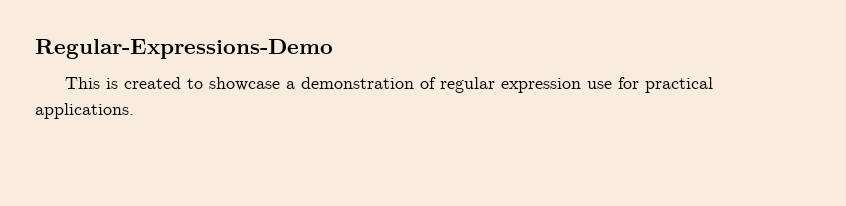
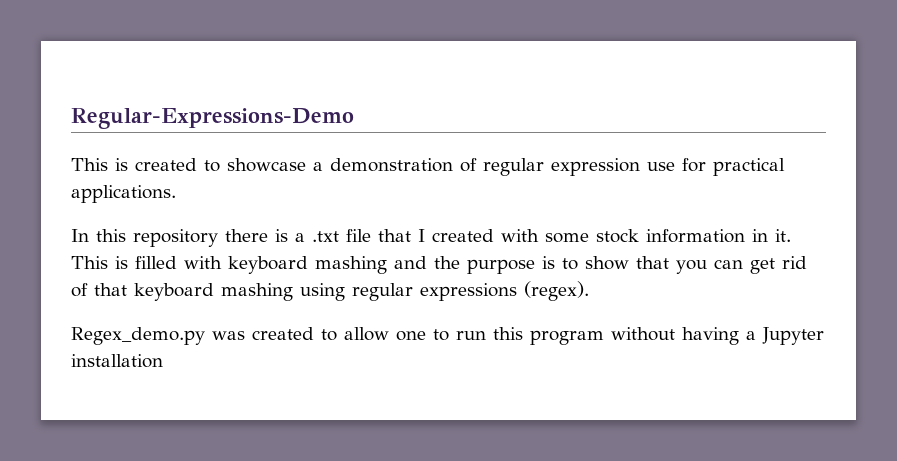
+ In this repository there is a .txt file that I created with some stock information in it. This is filled with keyboard mashing and the purpose is to show that you can get rid of that keyboard mashing using regular expressions (regex).
+ Regex_demo.py was created to allow one to run this program without having a Jupyter installation

